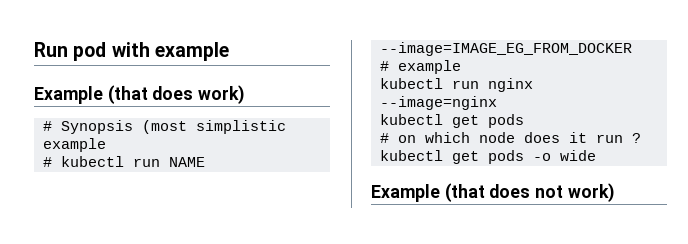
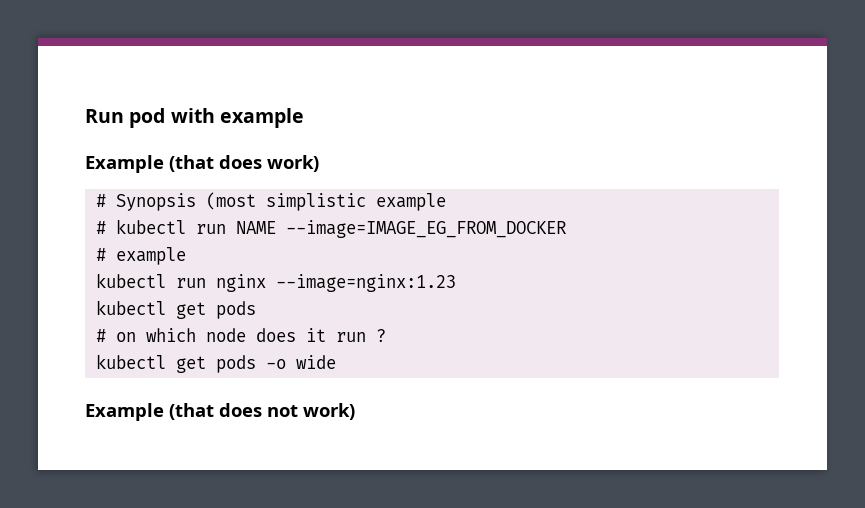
- kubectl run nginx --image=nginx
+ kubectl run nginx --image=nginx:1.23

